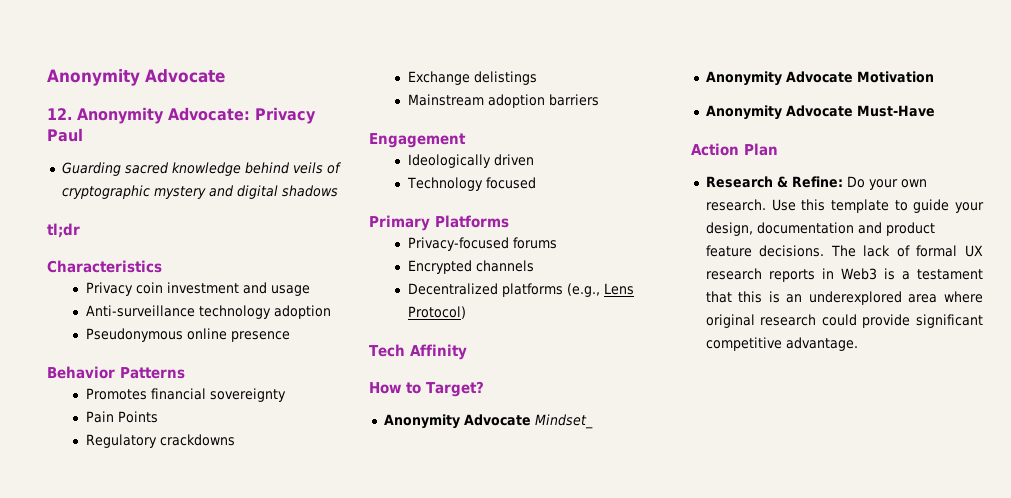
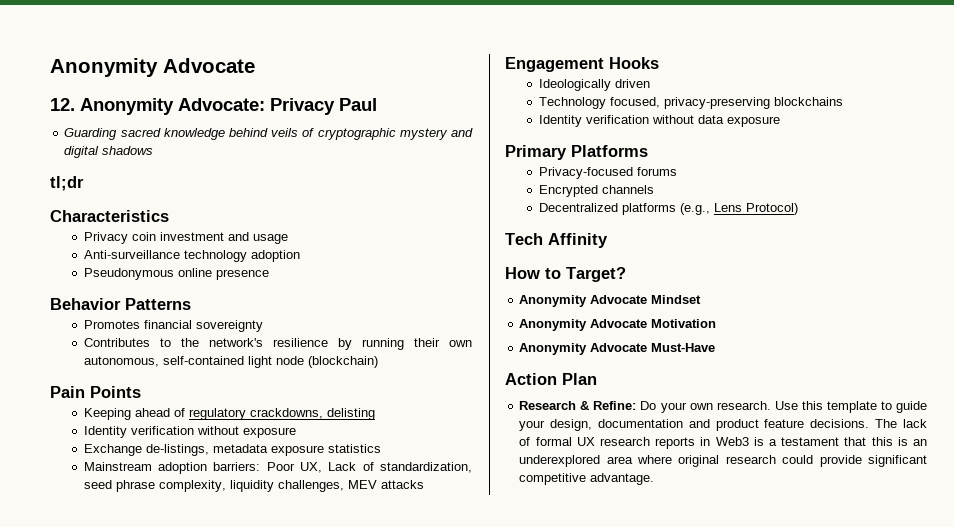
+ Contributes to the network's resilience by running their own autonomous, self-contained light node (blockchain)
  Pain Points
- Regulatory crackdowns
- Exchange delistings
- Mainstream adoption barriers
+ Keeping ahead of regulatory crackdowns, delisting
+ Identity verification without exposure
+ Exchange de-listings, metadata exposure statistics
+ Mainstream adoption barriers: Poor UX, Lack of standardization, seed phrase complexity, liquidity challenges, MEV attacks
- Engagement
+ Engagement Hooks
- Technology focused
+ Technology focused, privacy-preserving blockchains
+ Identity verification without data exposure
- Anonymity Advocate Mindset_
+ Anonymity Advocate Mindset

